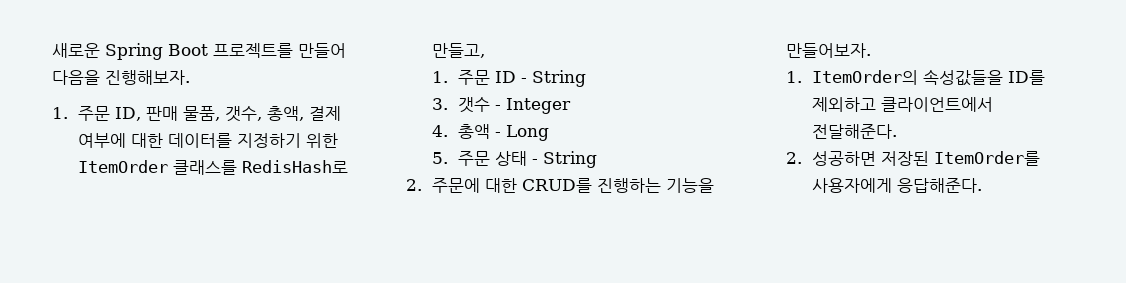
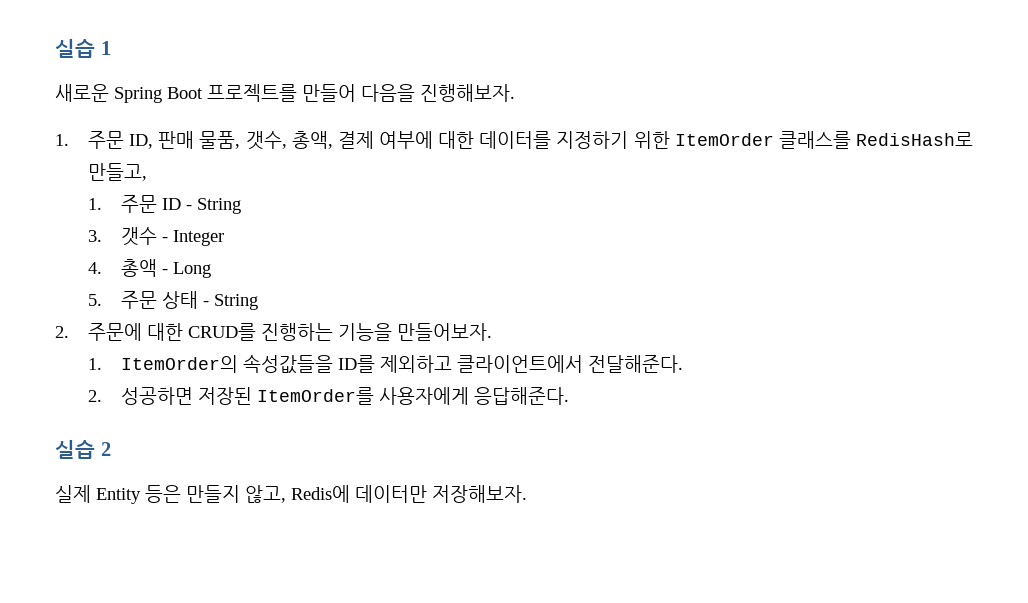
+ 실습 1
+ 실습 2
+ 실제 Entity 등은 만들지 않고, Redis에 데이터만 저장해보자.

